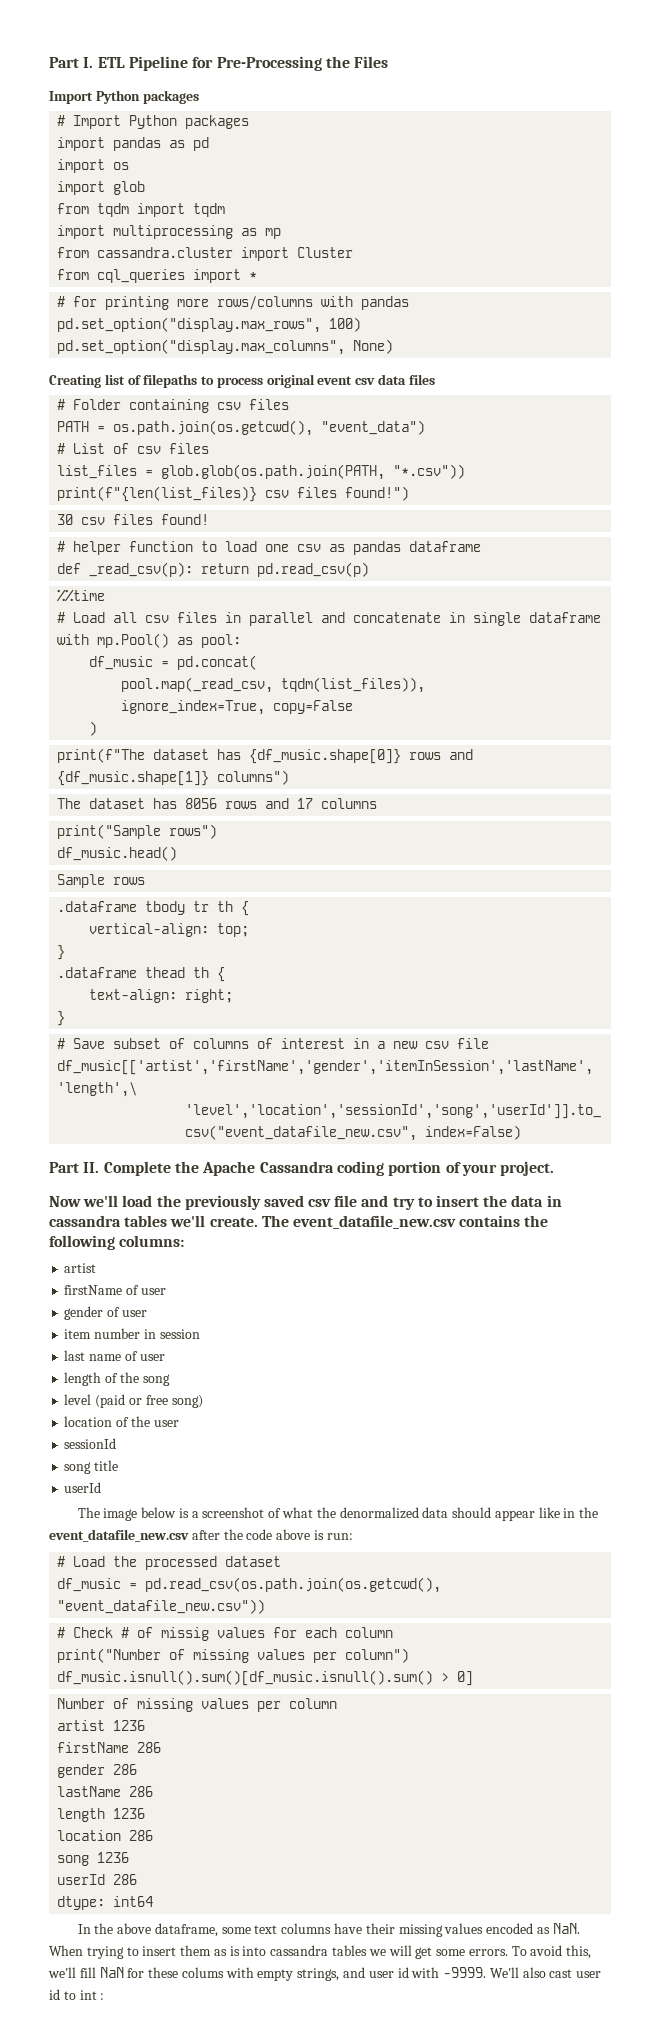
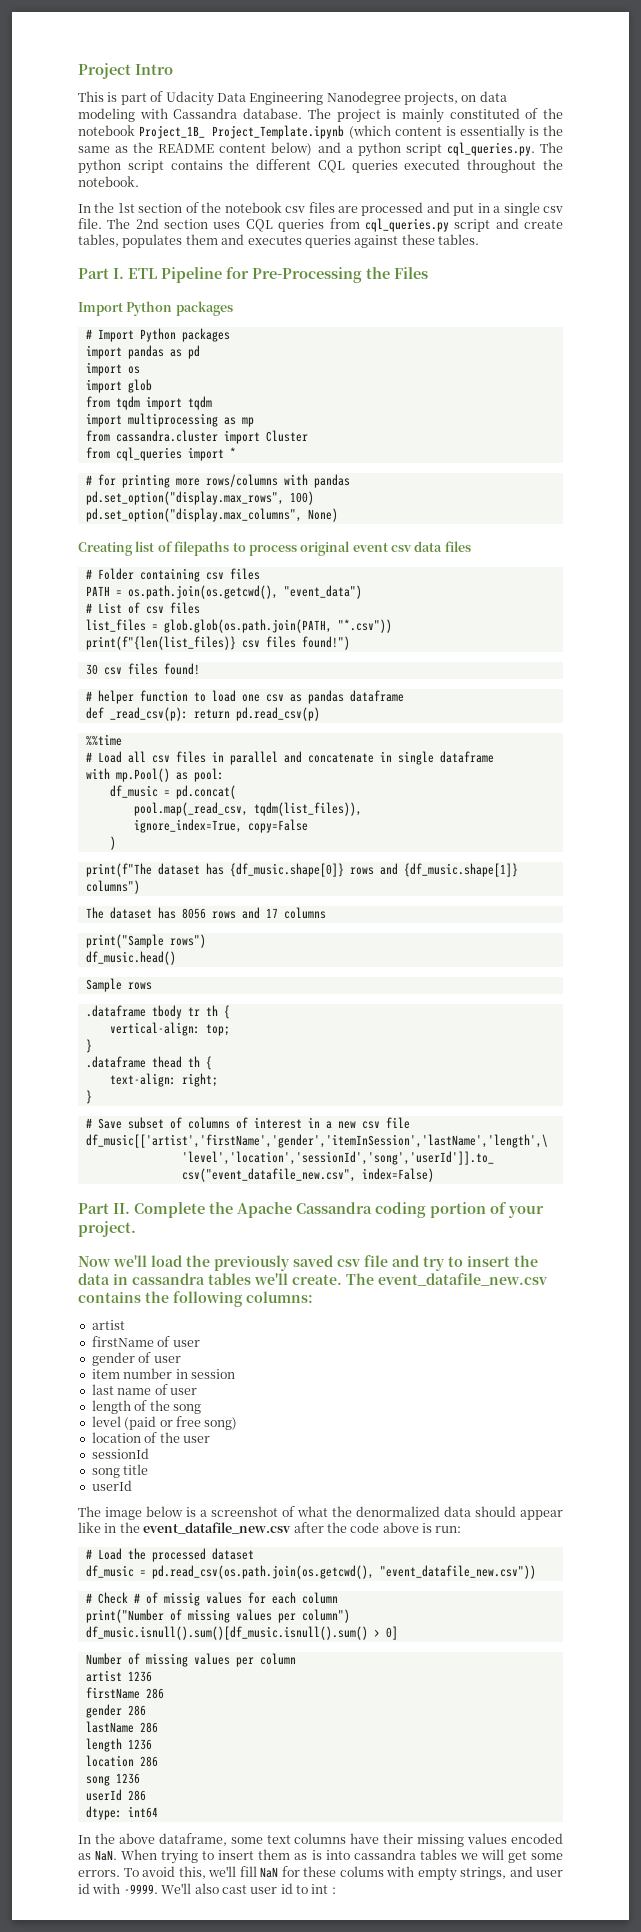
+ Project Intro
+ This is part of Udacity Data Engineering Nanodegree projects, on data modeling with Cassandra database. The project is mainly constituted of the notebook Project_1B_ Project_Template.ipynb (which content is essentially is the same as the README content below) and a python script cql_queries.py. The python script contains the different CQL queries executed throughout the notebook.
+ In the 1st section of the notebook csv files are processed and put in a single csv file. The 2nd section uses CQL queries from cql_queries.py script and create tables, populates them and executes queries against these tables.

